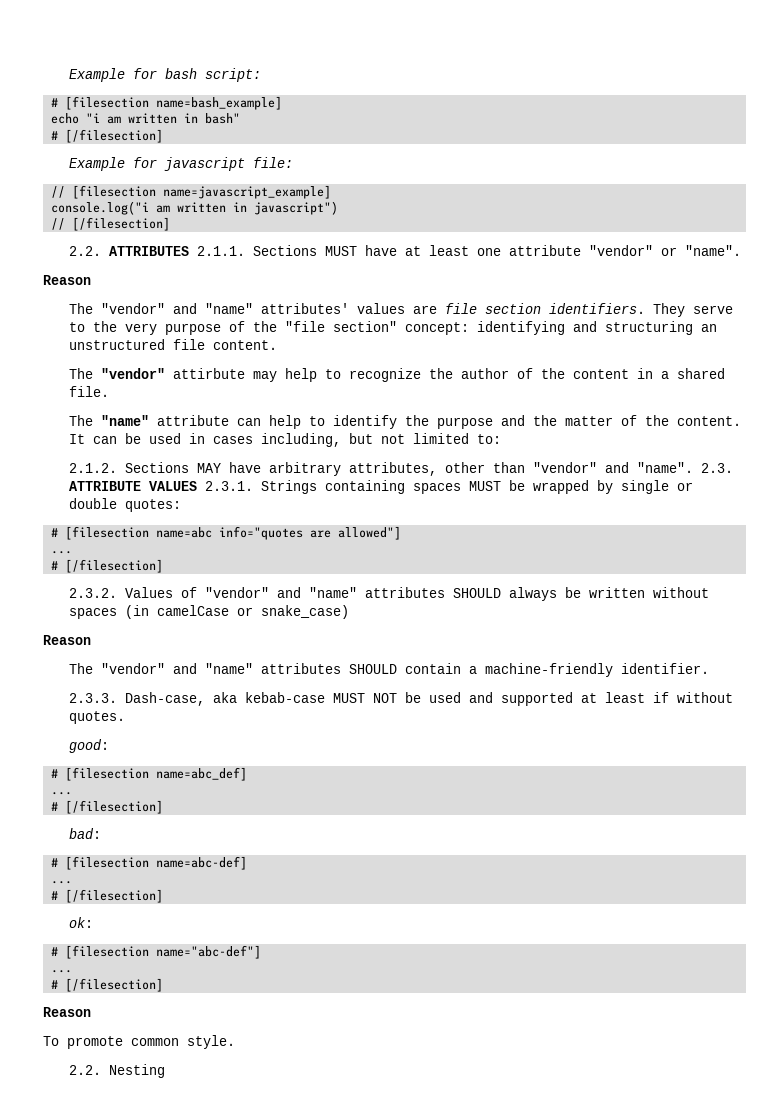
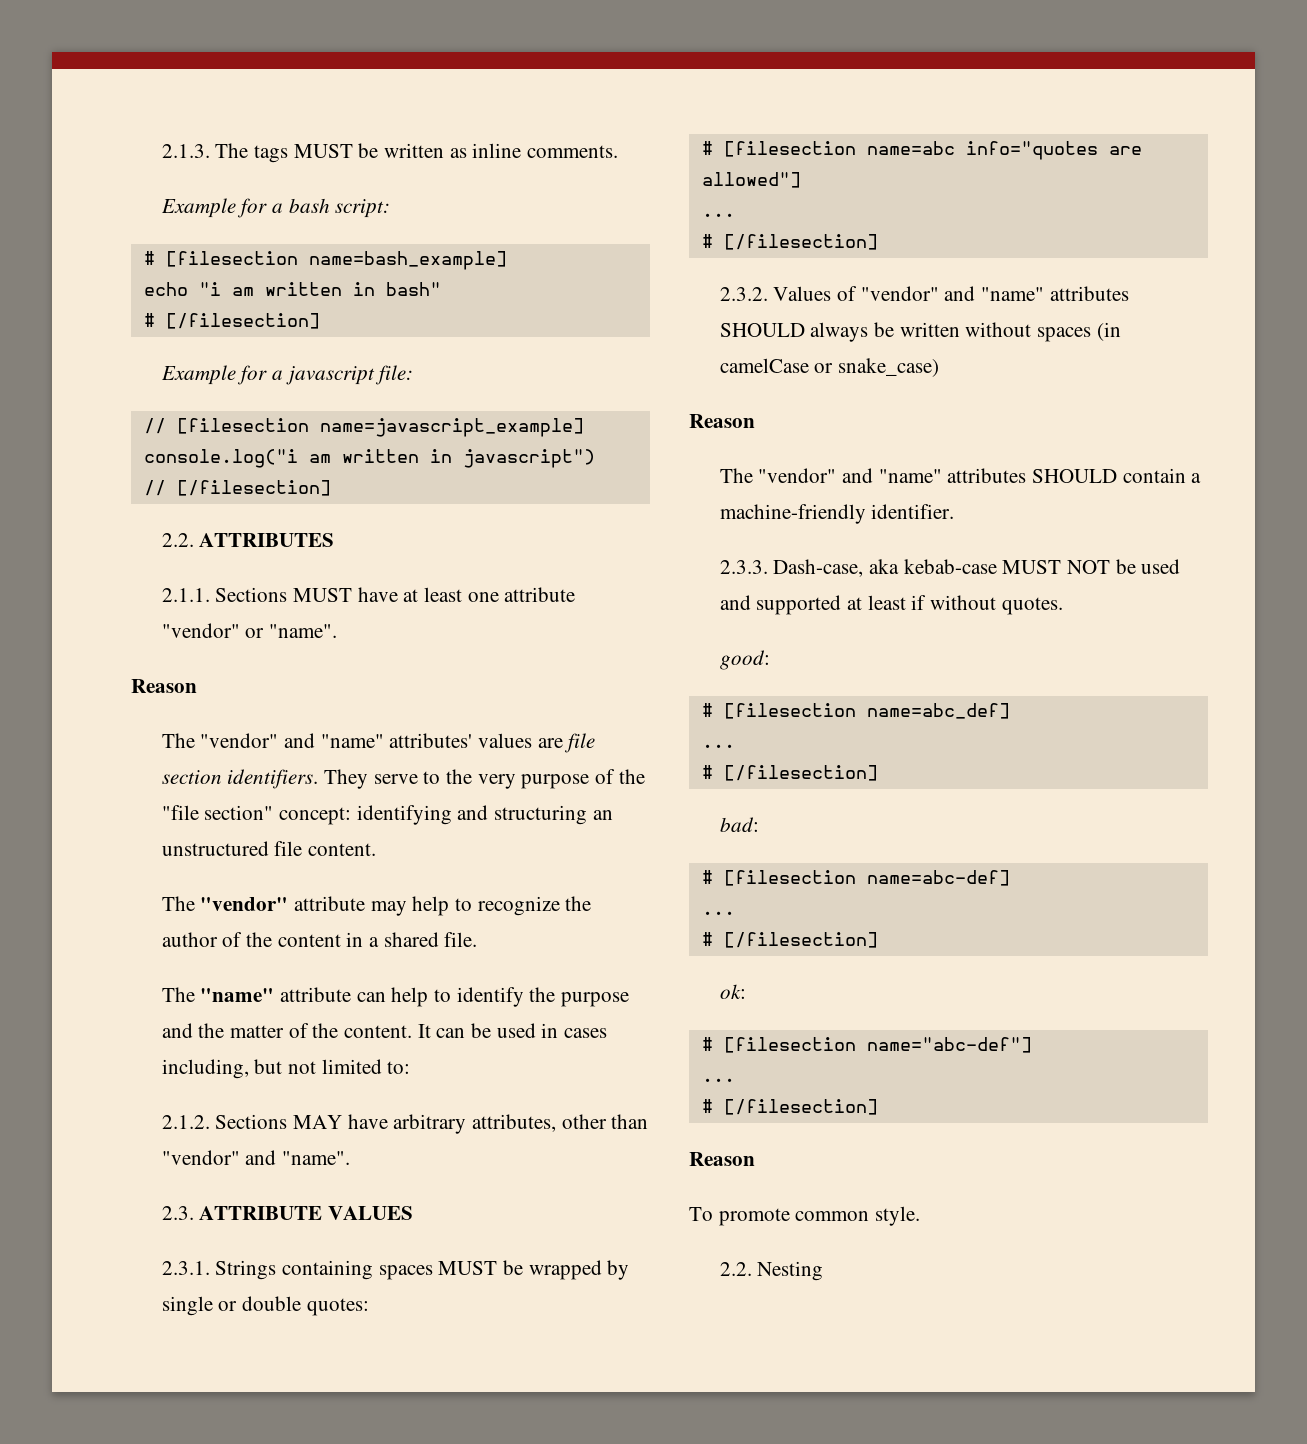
- Example for bash script:
+ 2.1.3. The tags MUST be written as inline comments.
+ Example for a bash script:
- Example for javascript file:
+ Example for a javascript file:
- 2.2. ATTRIBUTES 2.1.1. Sections MUST have at least one attribute "vendor" or "name".
+ 2.2. ATTRIBUTES
+ 2.1.1. Sections MUST have at least one attribute "vendor" or "name".
- The "vendor" attirbute may help to recognize the author of the content in a shared file.
+ The "vendor" attribute may help to recognize the author of the content in a shared file.
- 2.1.2. Sections MAY have arbitrary attributes, other than "vendor" and "name". 2.3. ATTRIBUTE VALUES 2.3.1. Strings containing spaces MUST be wrapped by single or double quotes:
+ 2.1.2. Sections MAY have arbitrary attributes, other than "vendor" and "name".
+ 2.3. ATTRIBUTE VALUES
+ 2.3.1. Strings containing spaces MUST be wrapped by single or double quotes:

